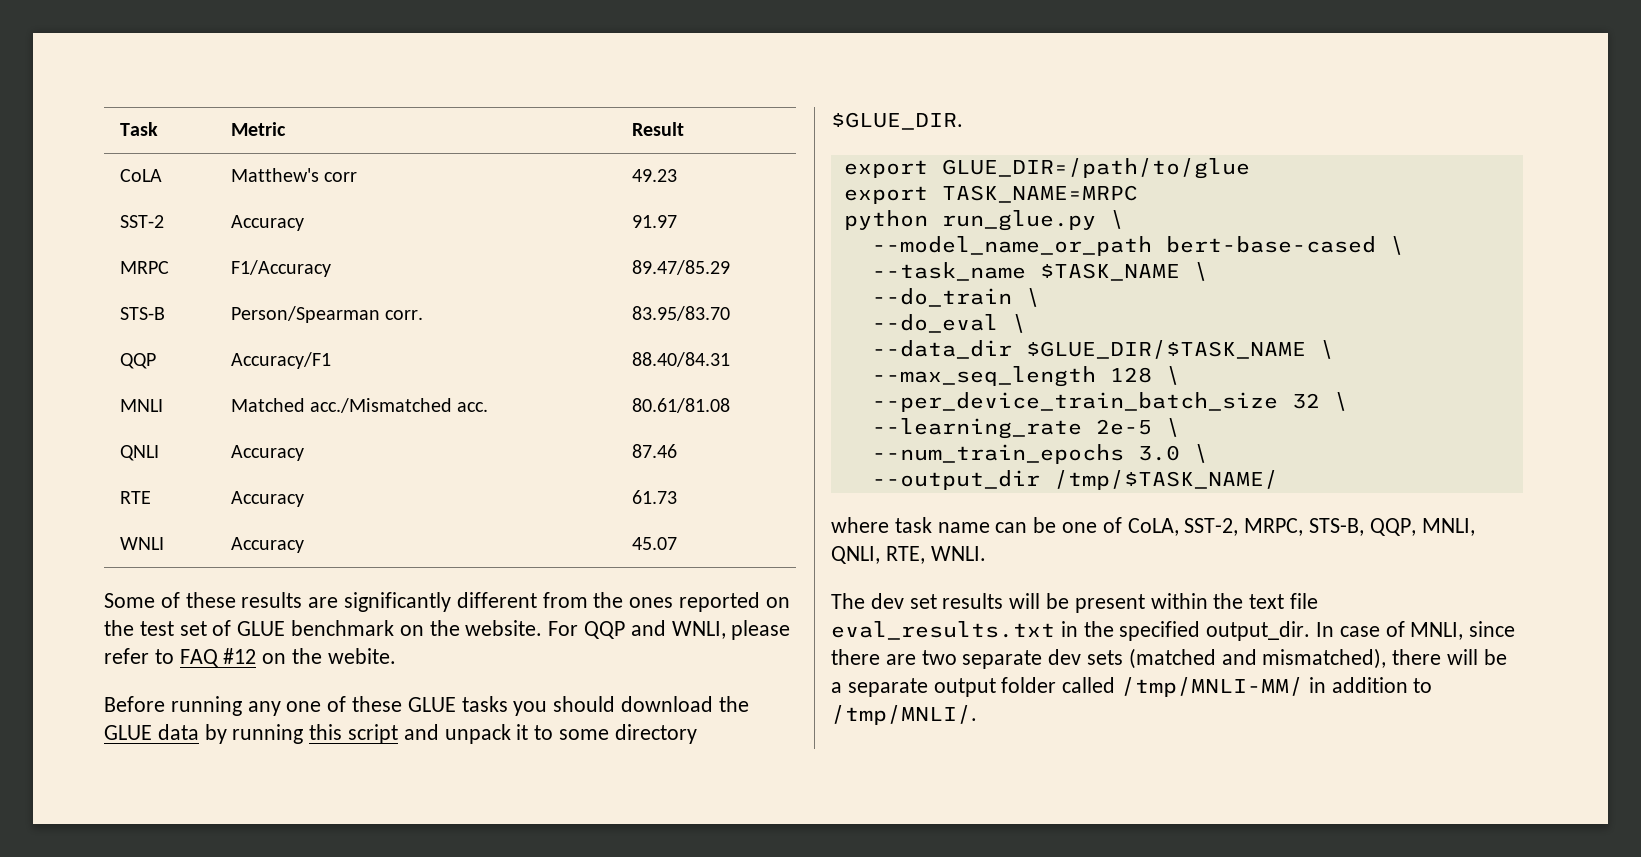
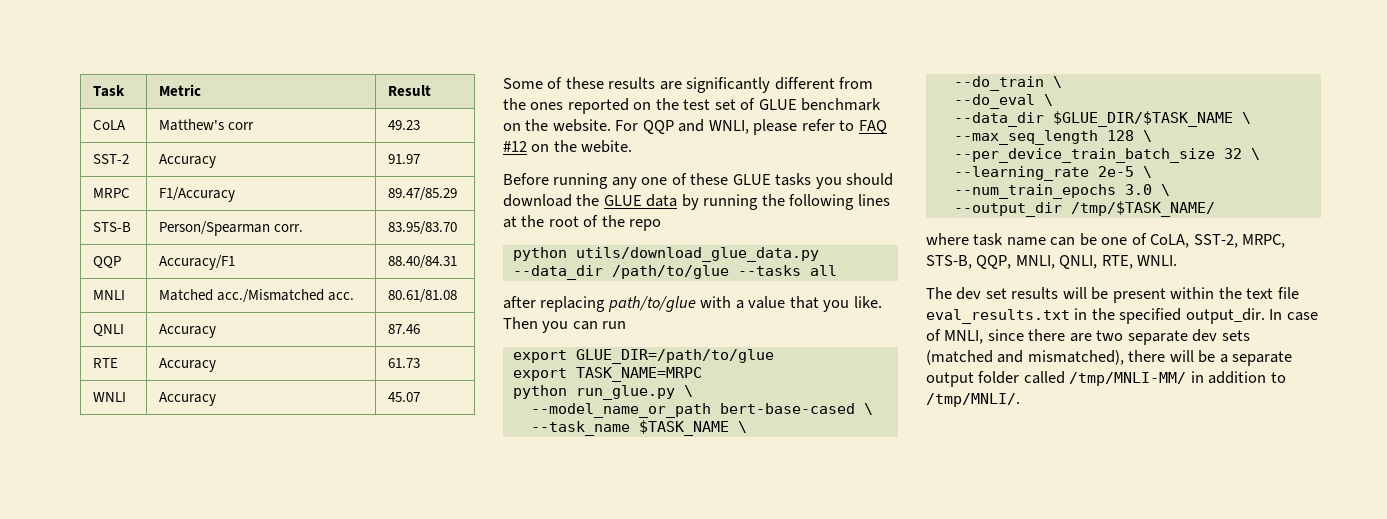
- Before running any one of these GLUE tasks you should download the GLUE data by running this script and unpack it to some directory $GLUE_DIR.
+ Before running any one of these GLUE tasks you should download the GLUE data by running the following lines at the root of the repo
+ python utils/download_glue_data.py --data_dir /path/to/glue --tasks all
+ after replacing path/to/glue with a value that you like. Then you can run

